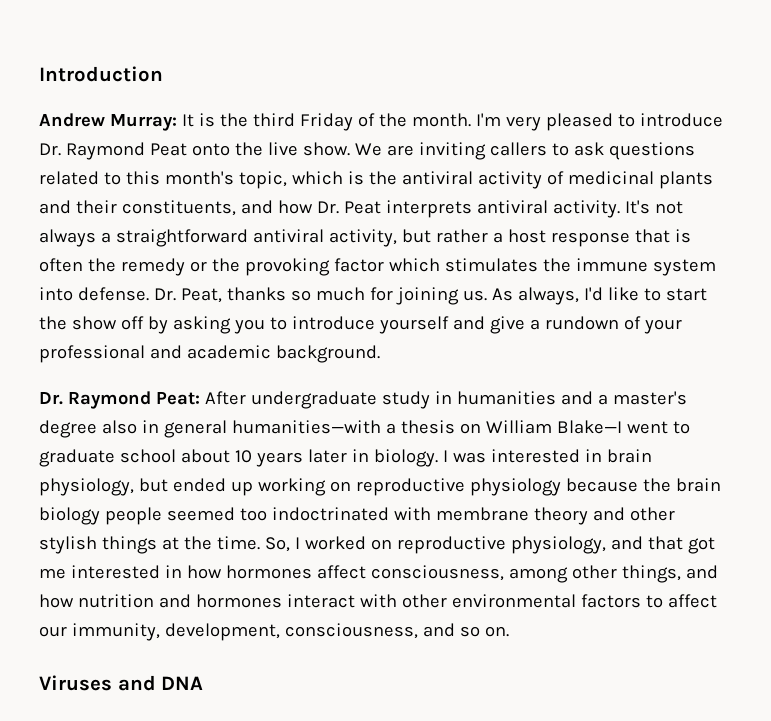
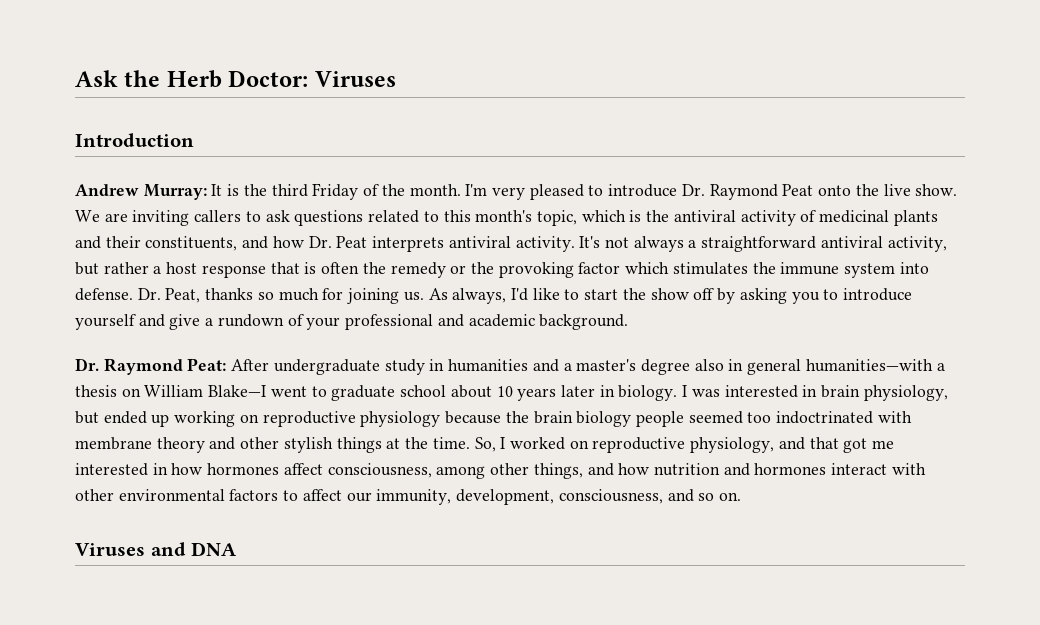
+ Ask the Herb Doctor: Viruses

